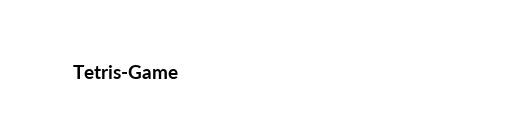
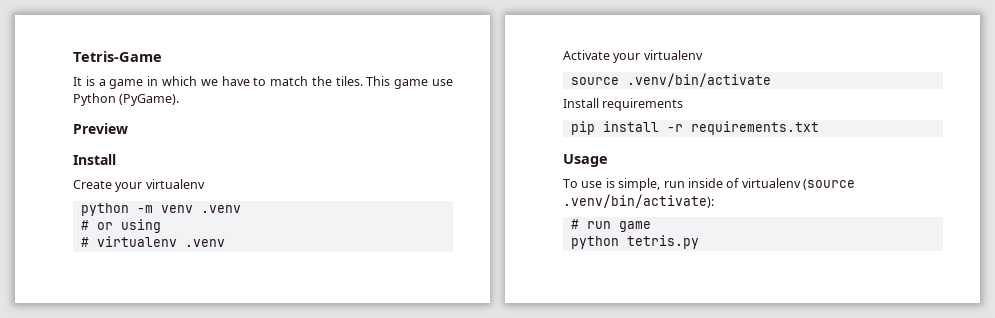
+ It is a game in which we have to match the tiles. This game use Python (PyGame).
+ Preview
+ Install
+ Create your virtualenv
+ python -m venv .venv
+ # or using
+ # virtualenv .venv
+ Activate your virtualenv
+ source .venv/bin/activate
+ Install requirements
+ pip install -r requirements.txt
+ Usage
+ To use is simple, run inside of virtualenv (source .venv/bin/activate):
+ # run game
+ python tetris.py

